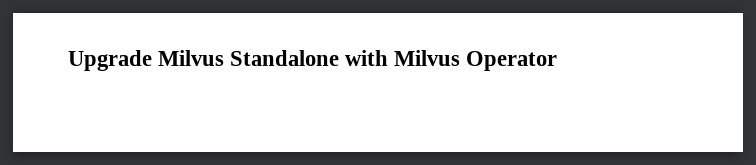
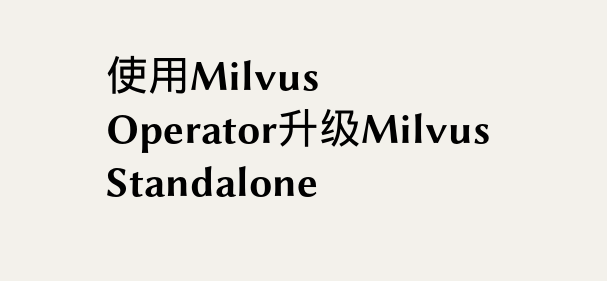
- Upgrade Milvus Standalone with Milvus Operator
+ 使用Milvus Operator升级Milvus Standalone

